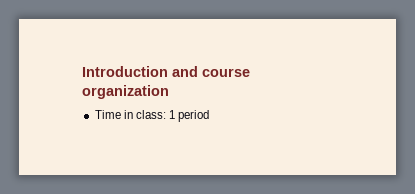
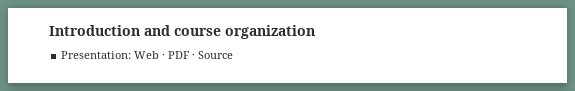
- Time in class: 1 period
+ Presentation: Web · PDF · Source

